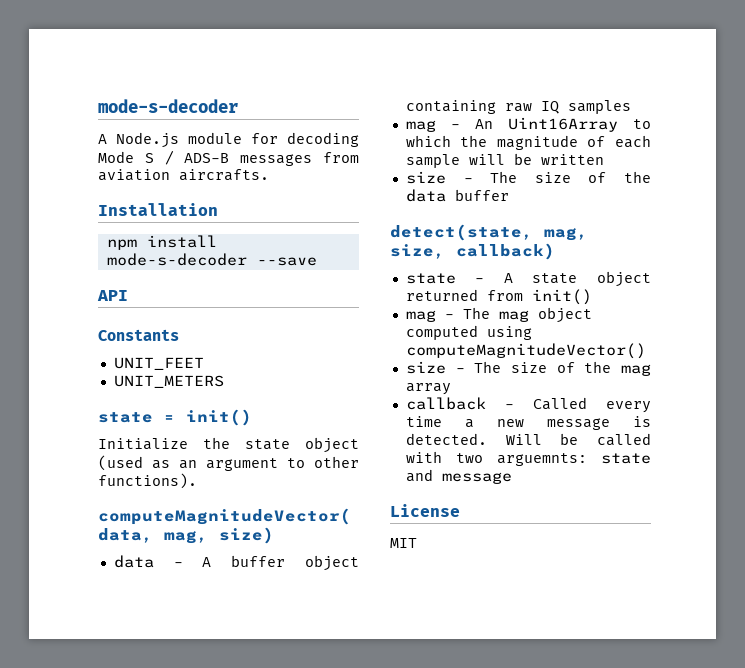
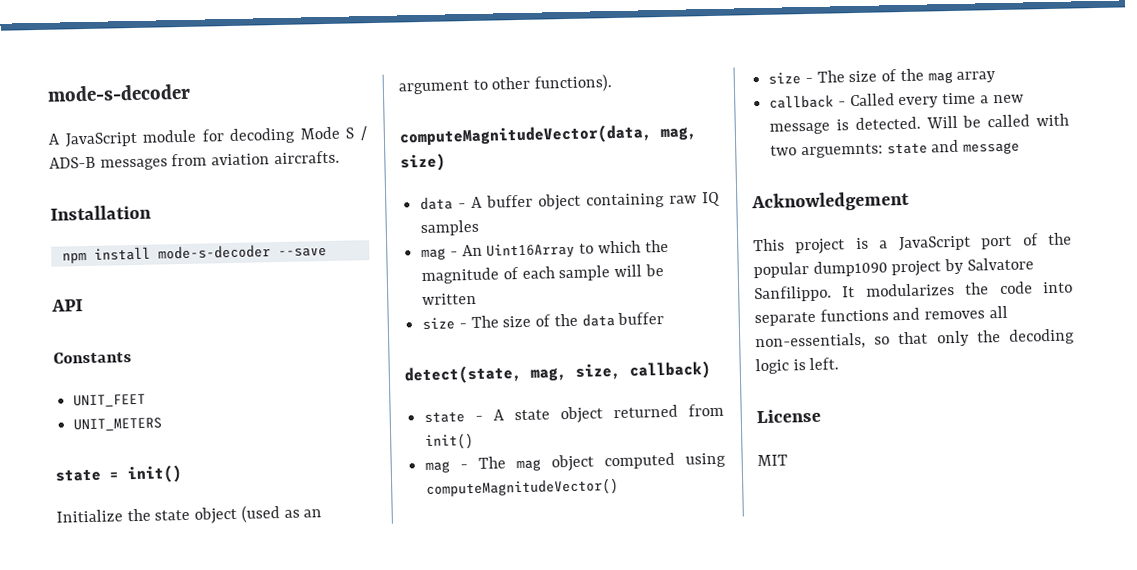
- A Node.js module for decoding Mode S / ADS-B messages from aviation aircrafts.
+ A JavaScript module for decoding Mode S / ADS-B messages from aviation aircrafts.
+ Acknowledgement
+ This project is a JavaScript port of the popular dump1090 project by Salvatore Sanfilippo. It modularizes the code into separate functions and removes all non-essentials, so that only the decoding logic is left.

